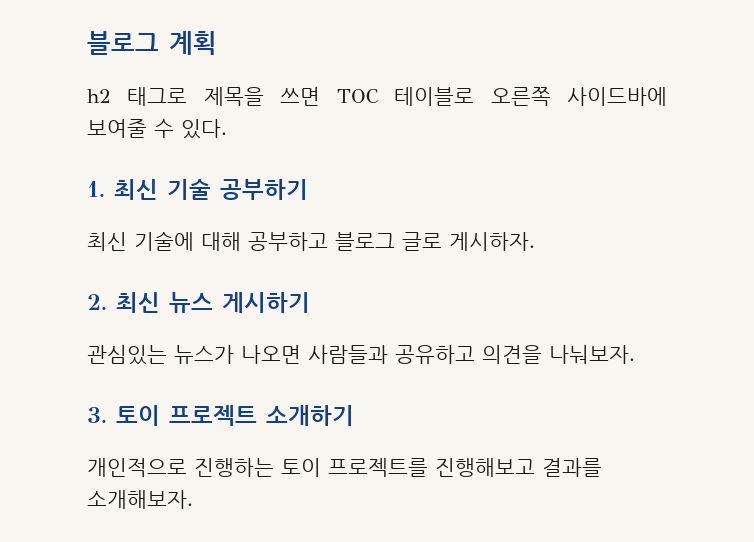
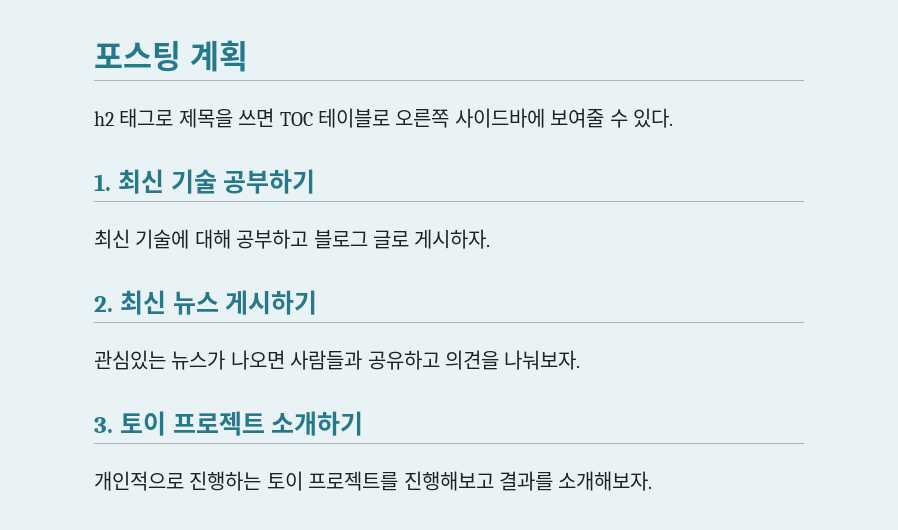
- 블로그 계획
+ 포스팅 계획

